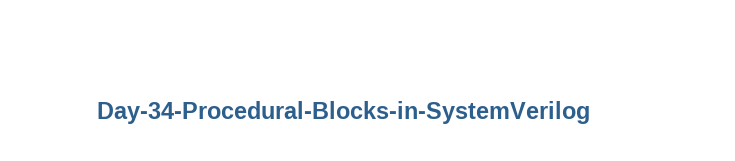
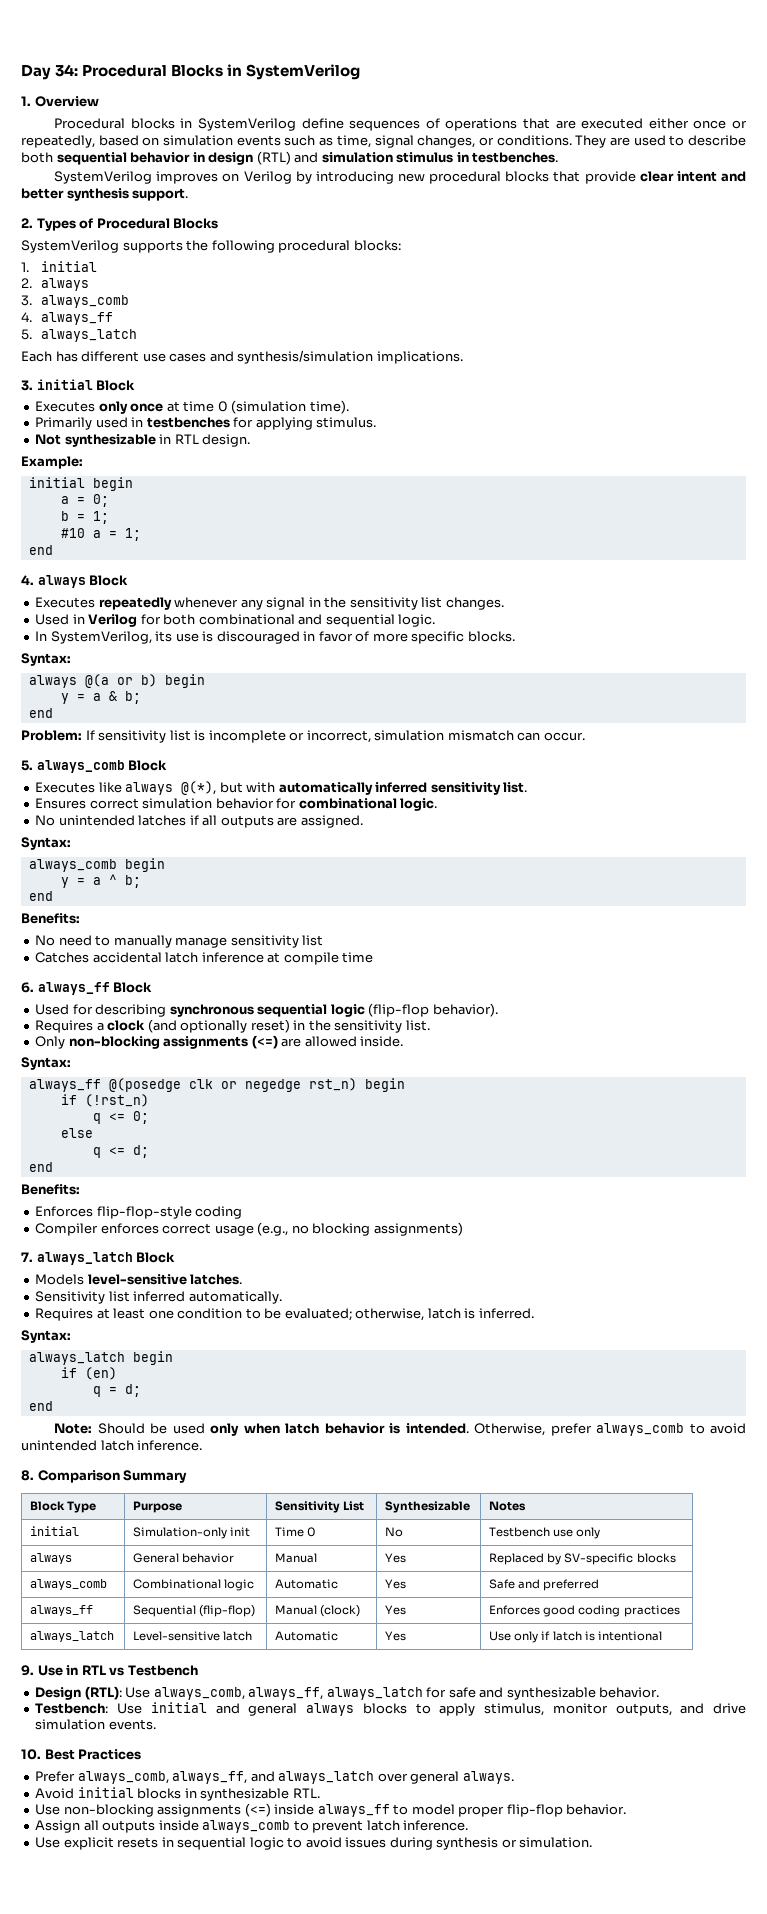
- Day-34-Procedural-Blocks-in-SystemVerilog
+ Day 34: Procedural Blocks in SystemVerilog
+ 1. Overview
+ Procedural blocks in SystemVerilog define sequences of operations that are executed either once or repeatedly, based on simulation events such as time, signal changes, or conditions. They are used to describe both sequential behavior in design (RTL) and simulation stimulus in testbenches.
+ SystemVerilog improves on Verilog by introducing new procedural blocks that provide clear intent and better synthesis support.
+ 2. Types of Procedural Blocks
+ SystemVerilog supports the following procedural blocks:
+ 1. initial
+ 2. always
+ 3. always_comb
+ 4. always_ff
+ 5. always_latch
+ Each has different use cases and synthesis/simulation implications.
+ 3. initial Block
+ Executes only once at time 0 (simulation time).
+ Primarily used in testbenches for applying stimulus.
+ Not synthesizable in RTL design.
+ Example:
+ initial begin
+ a = 0;
+ b = 1;
+ #10 a = 1;
+ end
+ 4. always Block
+ Executes repeatedly whenever any signal in the sensitivity list changes.
+ Used in Verilog for both combinational and sequential logic.
+ In SystemVerilog, its use is discouraged in favor of more specific blocks.
+ Syntax:
+ always @(a or b) begin
+ y = a & b;
+ end
+ Problem: If sensitivity list is incomplete or incorrect, simulation mismatch can occur.
+ 5. always_comb Block
+ Executes like always @(*), but with automatically inferred sensitivity list.
+ Ensures correct simulation behavior for combinational logic.
+ No unintended latches if all outputs are assigned.
+ Syntax:
+ always_comb begin
+ y = a ^ b;
+ end
+ Benefits:
+ No need to manually manage sensitivity list
+ Catches accidental latch inference at compile time
+ 6. always_ff Block
+ Used for describing synchronous sequential logic (flip-flop behavior).
+ Requires a clock (and optionally reset) in the sensitivity list.
+ Only non-blocking assignments (<=) are allowed inside.
+ Syntax:
+ always_ff @(posedge clk or negedge rst_n) begin
+ if (!rst_n)
+ q <= 0;
+ else
+ q <= d;
+ end
+ Benefits:
+ Enforces flip-flop-style coding
+ Compiler enforces correct usage (e.g., no blocking assignments)
+ 7. always_latch Block
+ Models level-sensitive latches.
+ Sensitivity list inferred automatically.
+ Requires at least one condition to be evaluated; otherwise, latch is inferred.
+ Syntax:
+ always_latch begin
+ if (en)
+ q = d;
+ end
+ Note: Should be used only when latch behavior is intended. Otherwise, prefer always_comb to avoid unintended latch inference.
+ 8. Comparison Summary
+ Block Type | Purpose | Sensitivity List | Synthesizable | Notes
+ initial | Simulation-only init | Time 0 | No | Testbench use only
+ always | General behavior | Manual | Yes | Replaced by SV-specific blocks
+ always_comb | Combinational logic | Automatic | Yes | Safe and preferred
+ always_ff | Sequential (flip-flop) | Manual (clock) | Yes | Enforces good coding practices
+ always_latch | Level-sensitive latch | Automatic | Yes | Use only if latch is intentional
+ 9. Use in RTL vs Testbench
+ Design (RTL): Use always_comb, always_ff, always_latch for safe and synthesizable behavior.
+ Testbench: Use initial and general always blocks to apply stimulus, monitor outputs, and drive simulation events.
+ 10. Best Practices
+ Prefer always_comb, always_ff, and always_latch over general always.
+ Avoid initial blocks in synthesizable RTL.
+ Use non-blocking assignments (<=) inside always_ff to model proper flip-flop behavior.
+ Assign all outputs inside always_comb to prevent latch inference.
+ Use explicit resets in sequential logic to avoid issues during synthesis or simulation.

